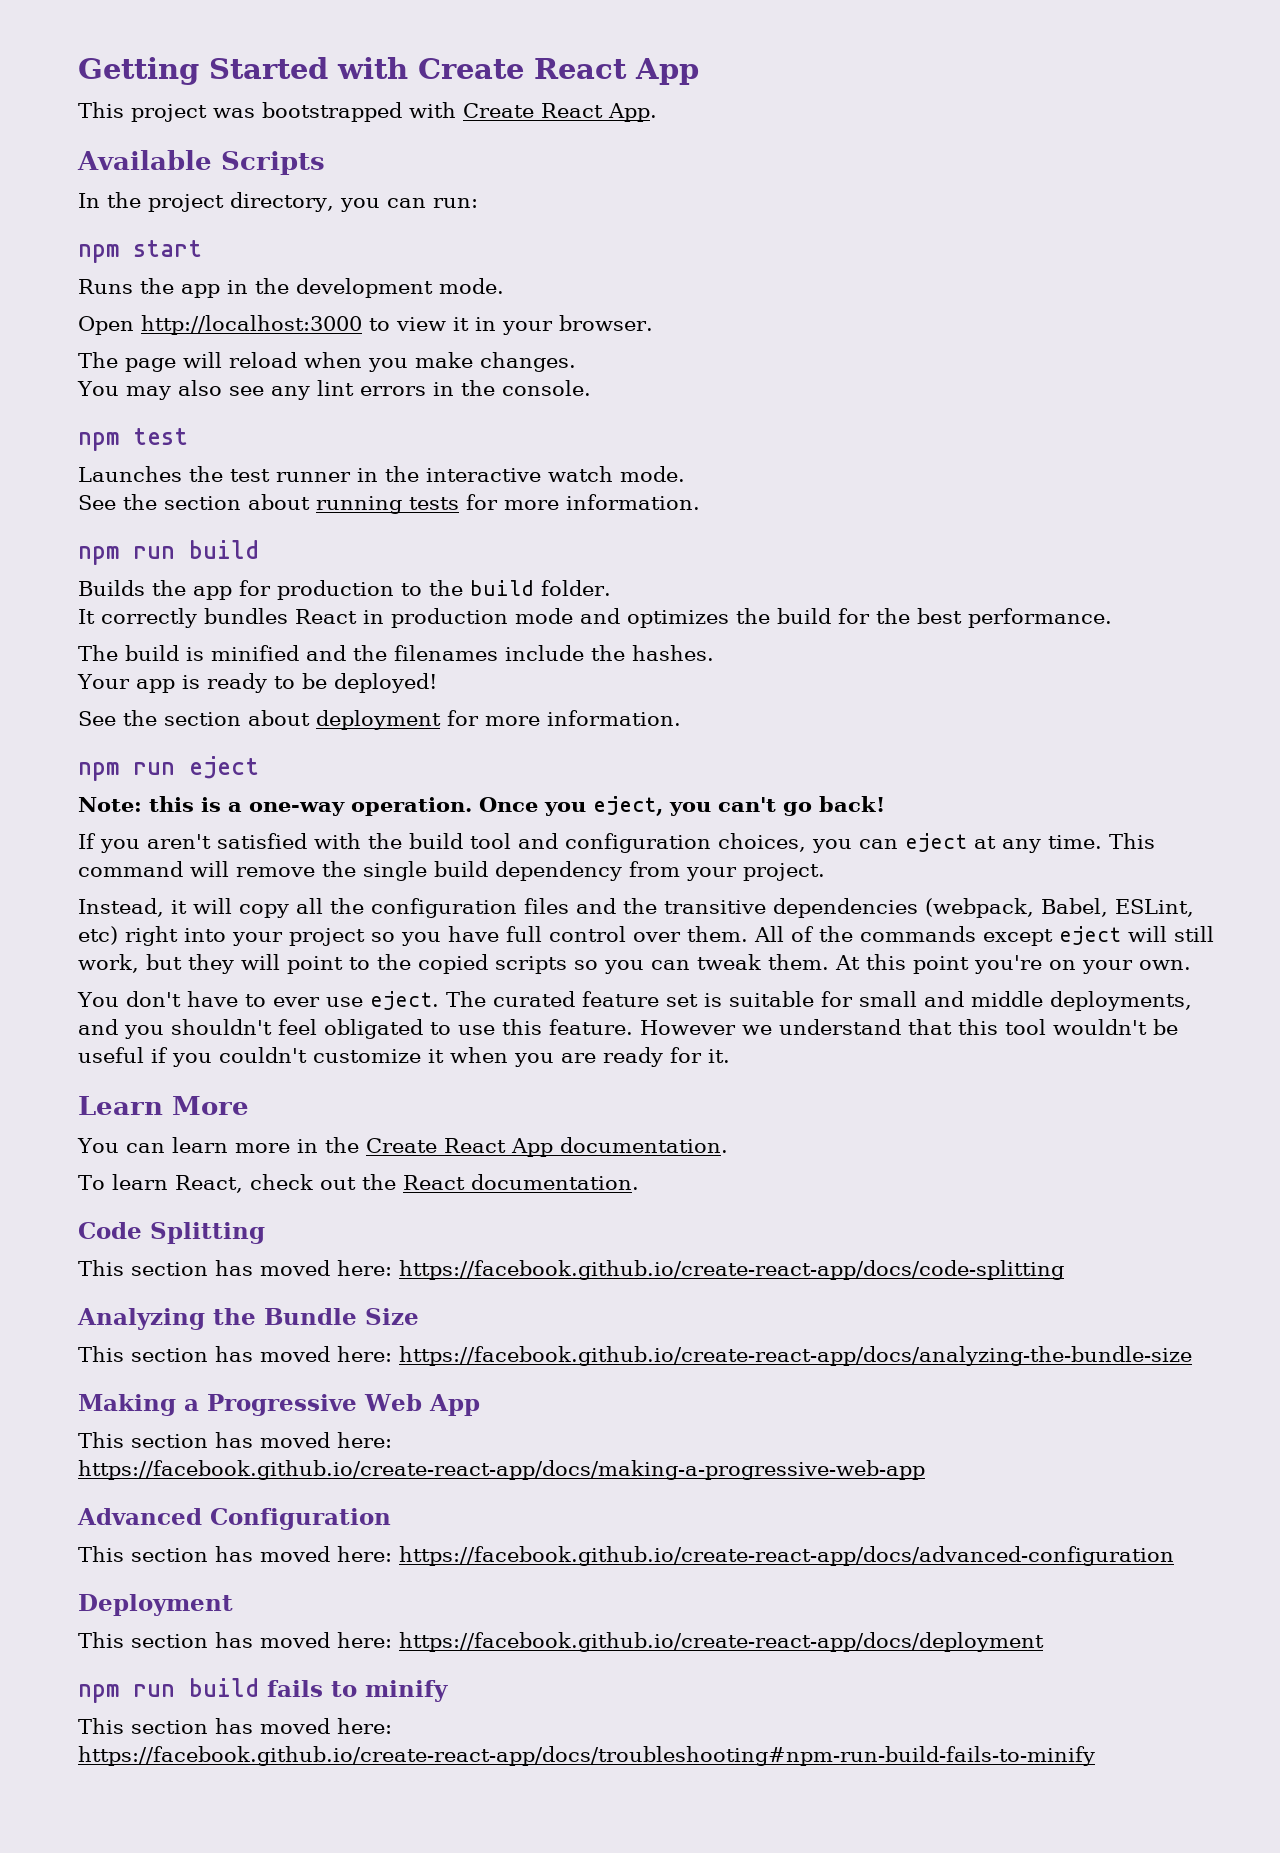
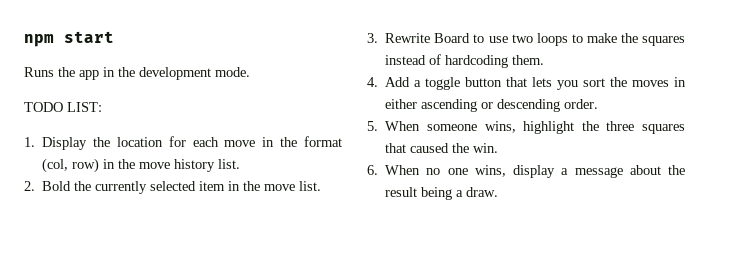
- Getting Started with Create React App
- This project was bootstrapped with Create React App.
- Available Scripts
- In the project directory, you can run:
- Open http://localhost:3000 to view it in your browser.
- The page will reload when you make changes.
- You may also see any lint errors in the console.
- npm test
- Launches the test runner in the interactive watch mode.
- See the section about running tests for more information.
- npm run build
- Builds the app for production to the build folder.
- It correctly bundles React in production mode and optimizes the build for the best performance.
- The build is minified and the filenames include the hashes.
- Your app is ready to be deployed!
- See the section about deployment for more information.
- npm run eject
- Note: this is a one-way operation. Once you eject, you can't go back!
- If you aren't satisfied with the build tool and configuration choices, you can eject at any time. This command will remove the single build dependency from your project.
- Instead, it will copy all the configuration files and the transitive dependencies (webpack, Babel, ESLint, etc) right into your project so you have full control over them. All of the commands except eject will still work, but they will point to the copied scripts so you can tweak them. At this point you're on your own.
- You don't have to ever use eject. The curated feature set is suitable for small and middle deployments, and you shouldn't feel obligated to use this feature. However we understand that this tool wouldn't be useful if you couldn't customize it when you are ready for it.
- Learn More
- You can learn more in the Create React App documentation.
- To learn React, check out the React documentation.
- Code Splitting
- This section has moved here: https://facebook.github.io/create-react-app/docs/code-splitting
- Analyzing the Bundle Size
- This section has moved here: https://facebook.github.io/create-react-app/docs/analyzing-the-bundle-size
- Making a Progressive Web App
- This section has moved here: https://facebook.github.io/create-react-app/docs/making-a-progressive-web-app
- Advanced Configuration
- This section has moved here: https://facebook.github.io/create-react-app/docs/advanced-configuration
- Deployment
- This section has moved here: https://facebook.github.io/create-react-app/docs/deployment
- npm run build fails to minify
- This section has moved here: https://facebook.github.io/create-react-app/docs/troubleshooting#npm-run-build-fails-to-minify
+ TODO LIST:
+ 1. Display the location for each move in the format (col, row) in the move history list.
+ 2. Bold the currently selected item in the move list.
+ 3. Rewrite Board to use two loops to make the squares instead of hardcoding them.
+ 4. Add a toggle button that lets you sort the moves in either ascending or descending order.
+ 5. When someone wins, highlight the three squares that caused the win.
+ 6. When no one wins, display a message about the result being a draw.

